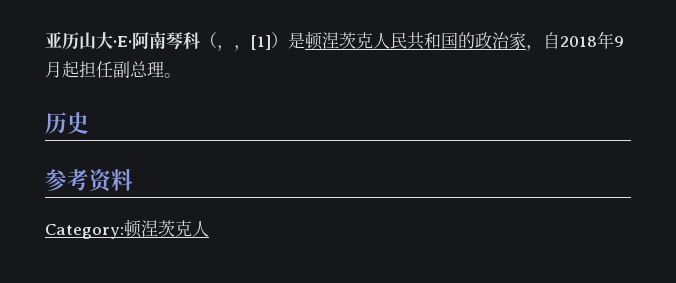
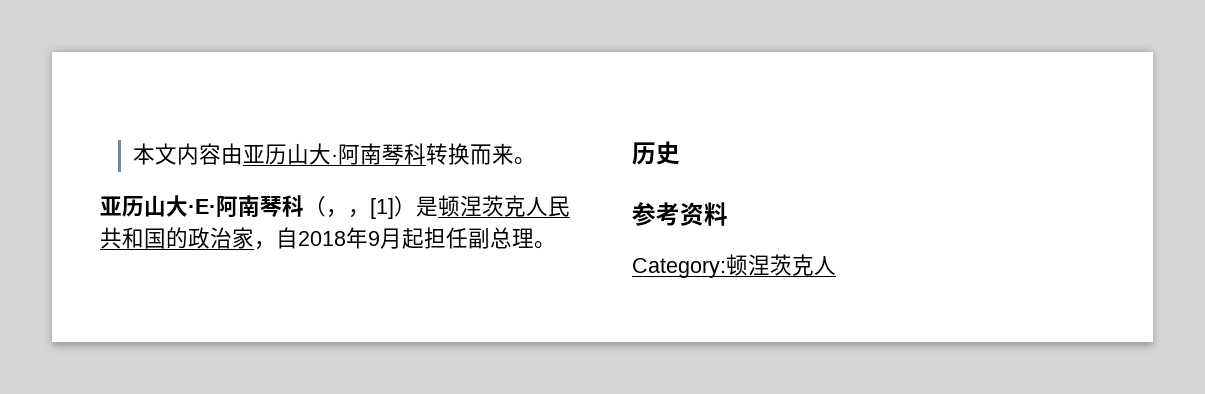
+ 本文内容由亚历山大·阿南琴科转换而来。

